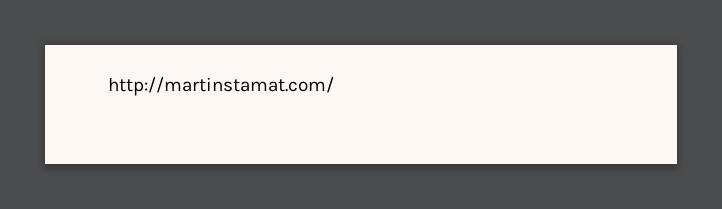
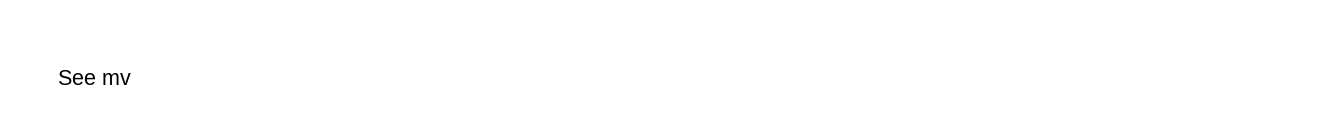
- http://martinstamat.com/
+ See mv

